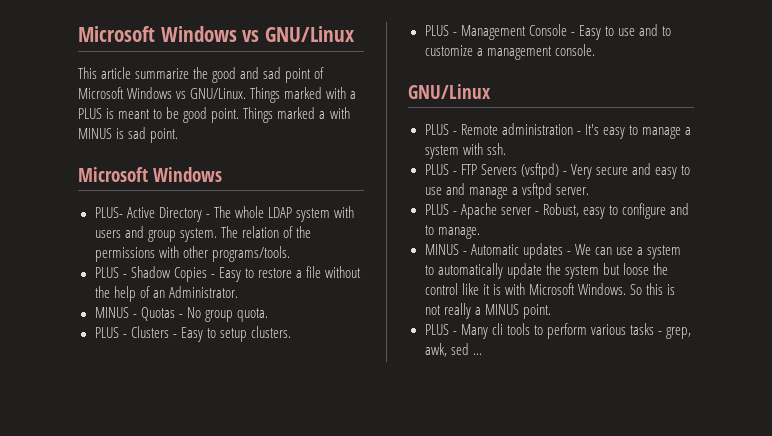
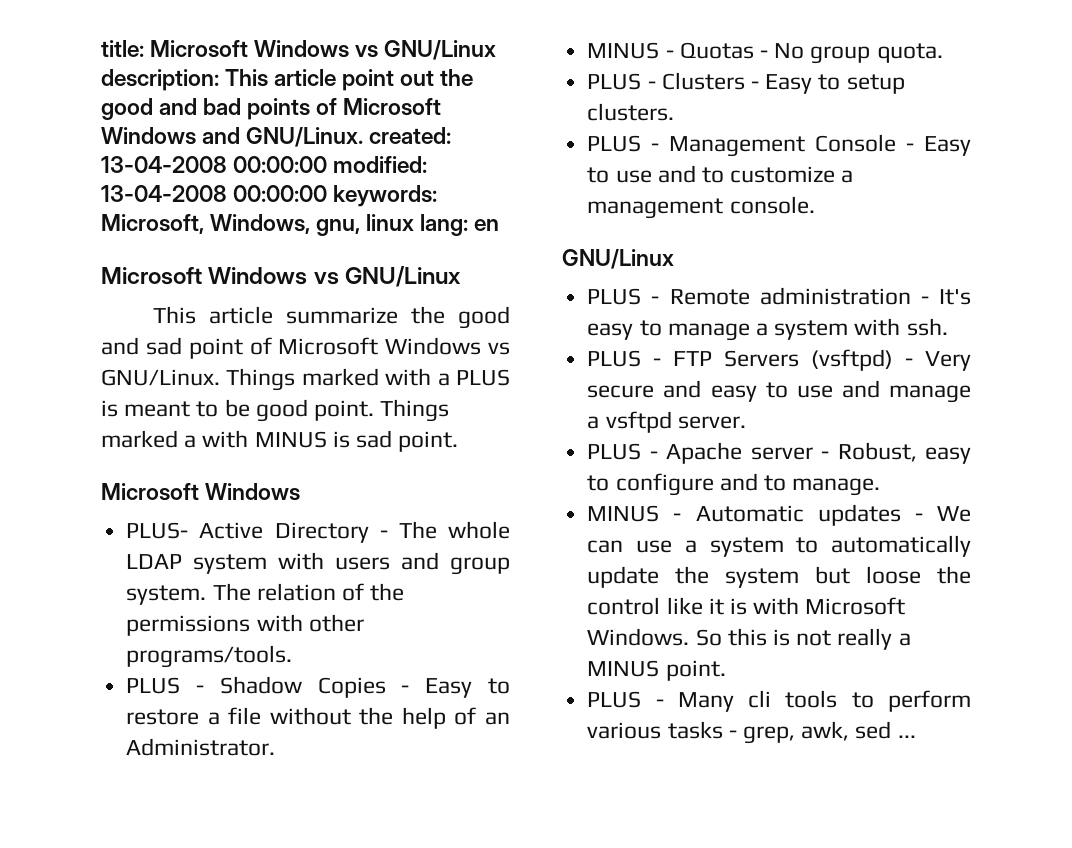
+ title: Microsoft Windows vs GNU/Linux description: This article point out the good and bad points of Microsoft Windows and GNU/Linux. created: 13-04-2008 00:00:00 modified: 13-04-2008 00:00:00 keywords: Microsoft, Windows, gnu, linux lang: en

